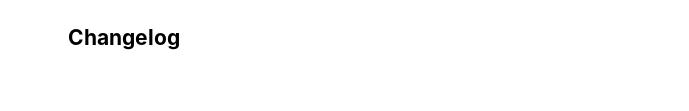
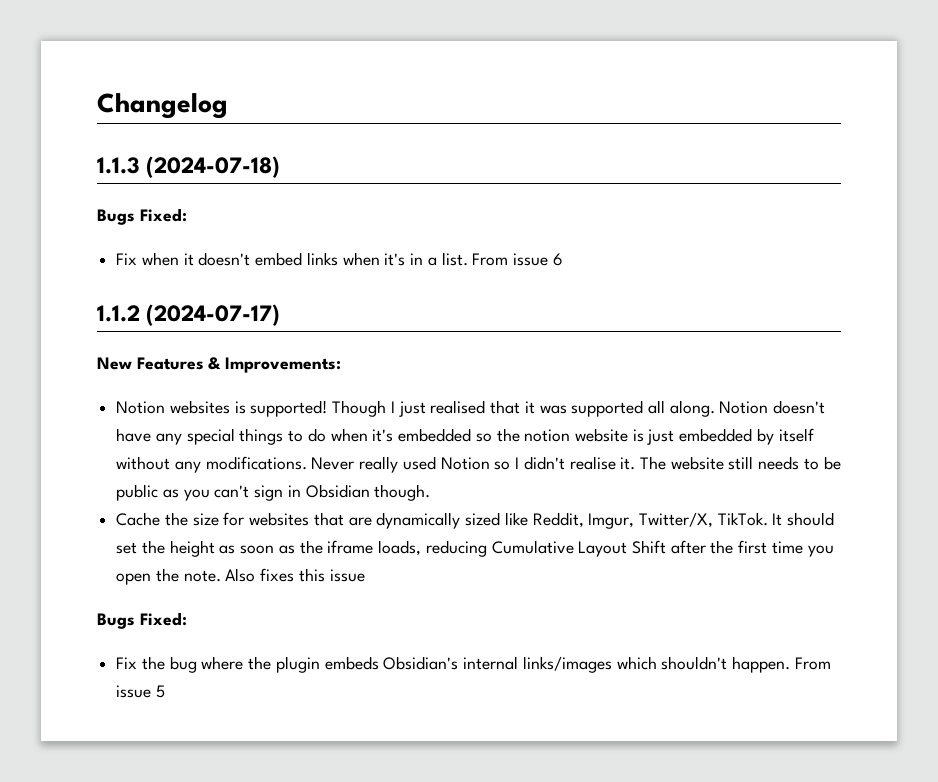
+ 1.1.3 (2024-07-18)
+ Bugs Fixed:
+ Fix when it doesn't embed links when it's in a list. From issue 6
+ 1.1.2 (2024-07-17)
+ New Features & Improvements:
+ Notion websites is supported! Though I just realised that it was supported all along. Notion doesn't have any special things to do when it's embedded so the notion website is just embedded by itself without any modifications. Never really used Notion so I didn't realise it. The website still needs to be public as you can't sign in Obsidian though.
+ Cache the size for websites that are dynamically sized like Reddit, Imgur, Twitter/X, TikTok. It should set the height as soon as the iframe loads, reducing Cumulative Layout Shift after the first time you open the note. Also fixes this issue
+ Bugs Fixed:
+ Fix the bug where the plugin embeds Obsidian's internal links/images which shouldn't happen. From issue 5

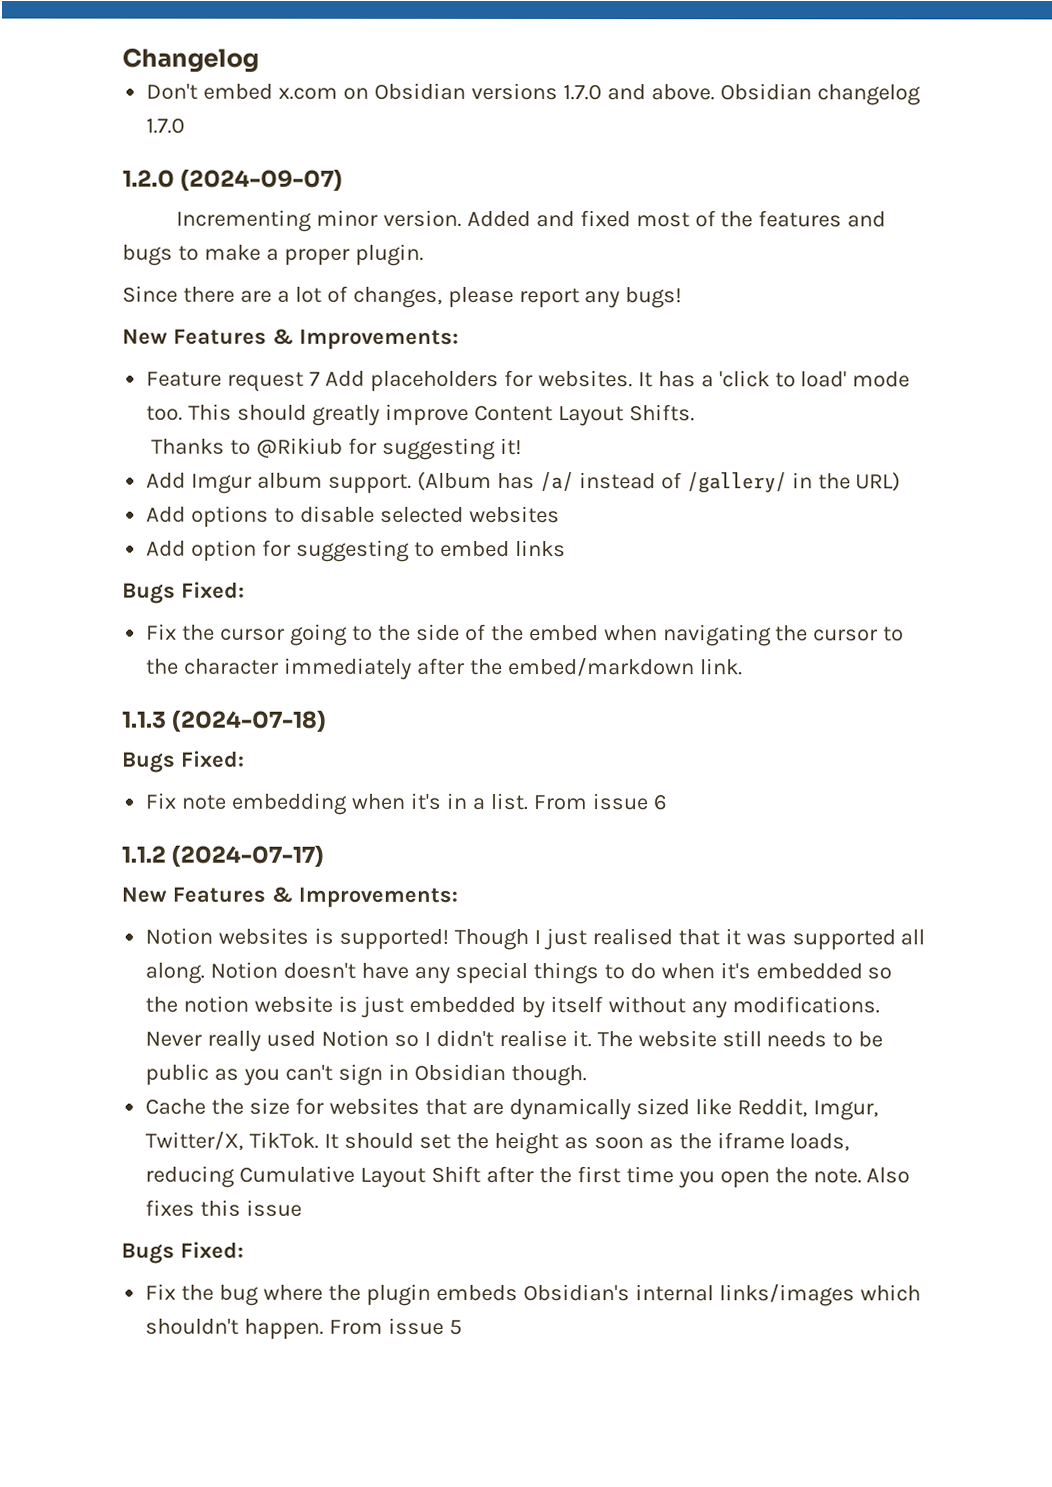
+ Don't embed x.com on Obsidian versions 1.7.0 and above. Obsidian changelog 1.7.0
+ 1.2.0 (2024-09-07)
+ Incrementing minor version. Added and fixed most of the features and bugs to make a proper plugin.
+ Since there are a lot of changes, please report any bugs!
+ New Features & Improvements:
+ Feature request 7 Add placeholders for websites. It has a 'click to load' mode too. This should greatly improve Content Layout Shifts.
+ Thanks to @Rikiub for suggesting it!
+ Add Imgur album support. (Album has /a/ instead of /gallery/ in the URL)
+ Add options to disable selected websites
+ Add option for suggesting to embed links
+ Bugs Fixed:
+ Fix the cursor going to the side of the embed when navigating the cursor to the character immediately after the embed/markdown link.
- Fix when it doesn't embed links when it's in a list.
+ Fix note embedding when it's in a list.

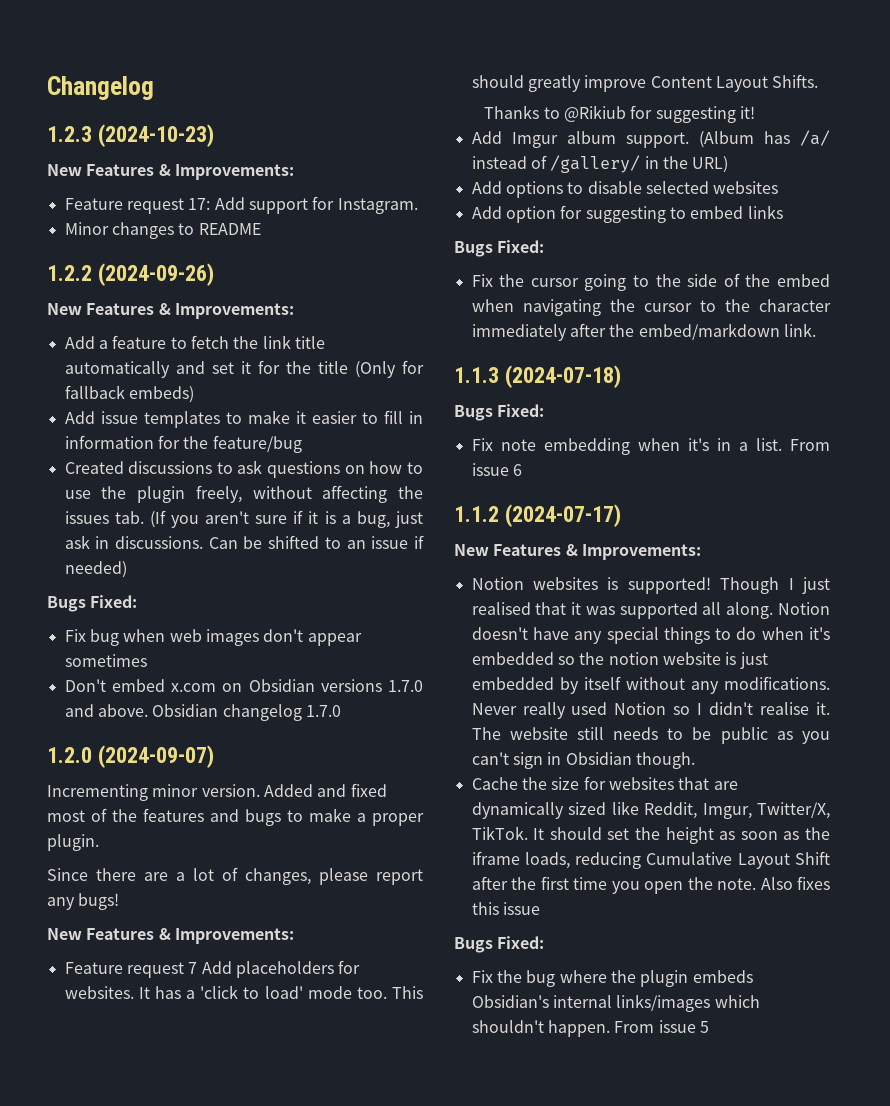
+ 1.2.3 (2024-10-23)
+ New Features & Improvements:
+ Feature request 17: Add support for Instagram.
+ Minor changes to README
+ 1.2.2 (2024-09-26)
+ New Features & Improvements:
+ Add a feature to fetch the link title automatically and set it for the title (Only for fallback embeds)
+ Add issue templates to make it easier to fill in information for the feature/bug
+ Created discussions to ask questions on how to use the plugin freely, without affecting the issues tab. (If you aren't sure if it is a bug, just ask in discussions. Can be shifted to an issue if needed)
+ Bugs Fixed:
+ Fix bug when web images don't appear sometimes

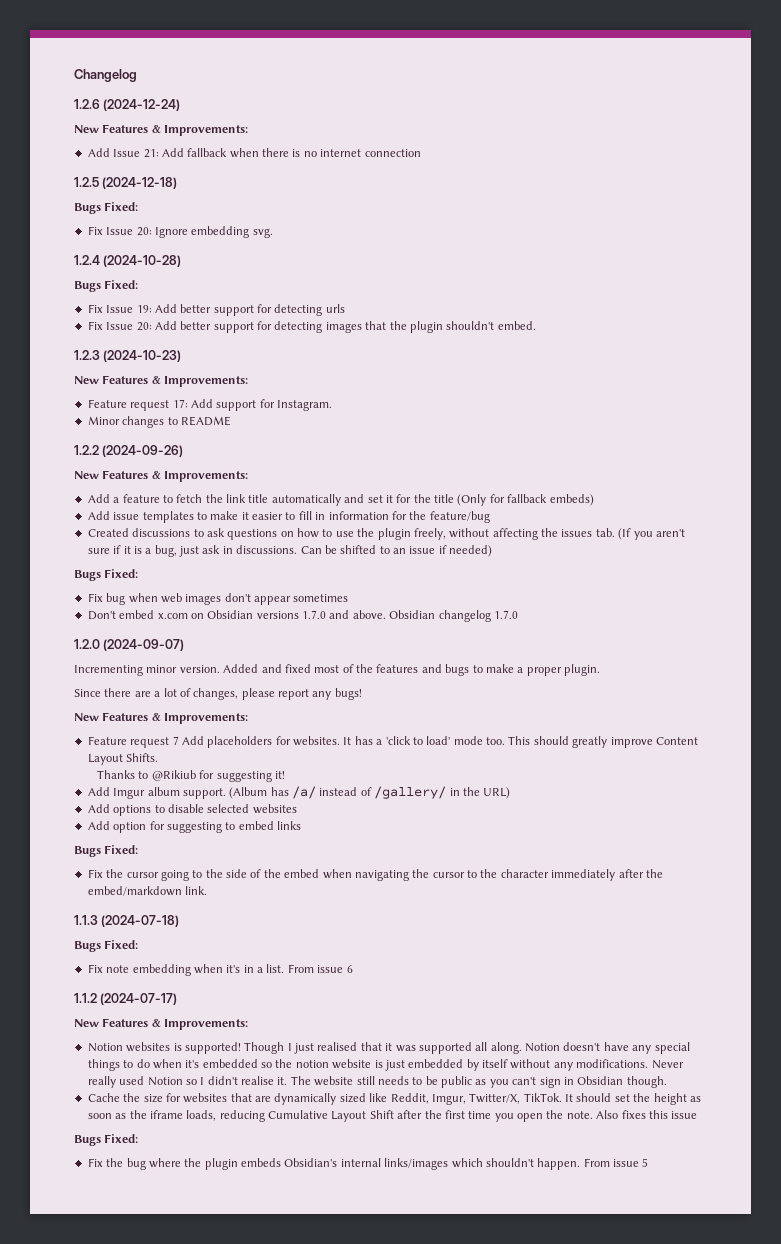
+ 1.2.6 (2024-12-24)
+ New Features & Improvements:
+ Add Issue 21: Add fallback when there is no internet connection
+ 1.2.5 (2024-12-18)
+ Bugs Fixed:
+ Fix Issue 20: Ignore embedding svg.
+ 1.2.4 (2024-10-28)
+ Bugs Fixed:
+ Fix Issue 19: Add better support for detecting urls
+ Fix Issue 20: Add better support for detecting images that the plugin shouldn't embed.

